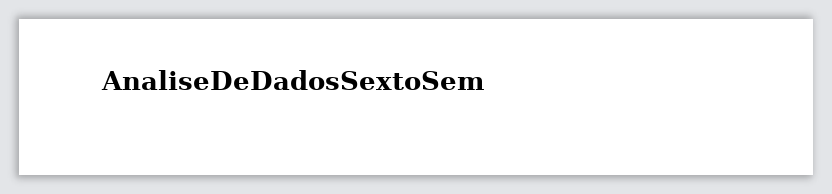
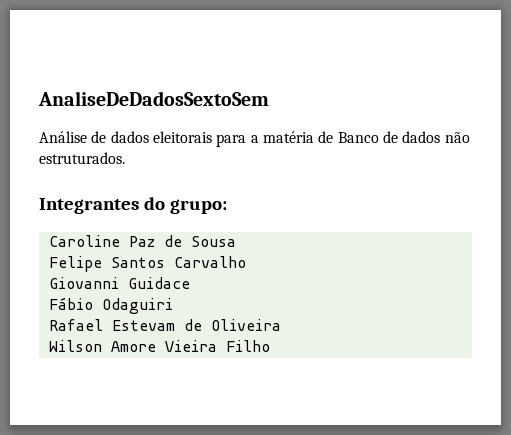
+ Análise de dados eleitorais para a matéria de Banco de dados não estruturados.
+ Integrantes do grupo:
+ Caroline Paz de Sousa
+ Felipe Santos Carvalho
+ Giovanni Guidace
+ Fábio Odaguiri
+ Rafael Estevam de Oliveira
+ Wilson Amore Vieira Filho

